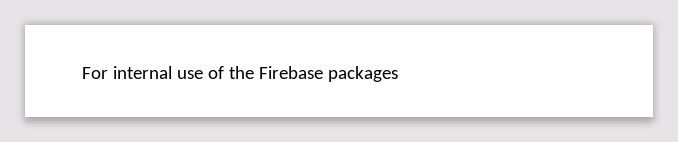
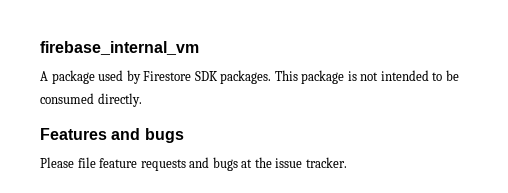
- For internal use of the Firebase packages
+ firebase_internal_vm
+ A package used by Firestore SDK packages. This package is not intended to be consumed directly.
+ Features and bugs
+ Please file feature requests and bugs at the issue tracker.

